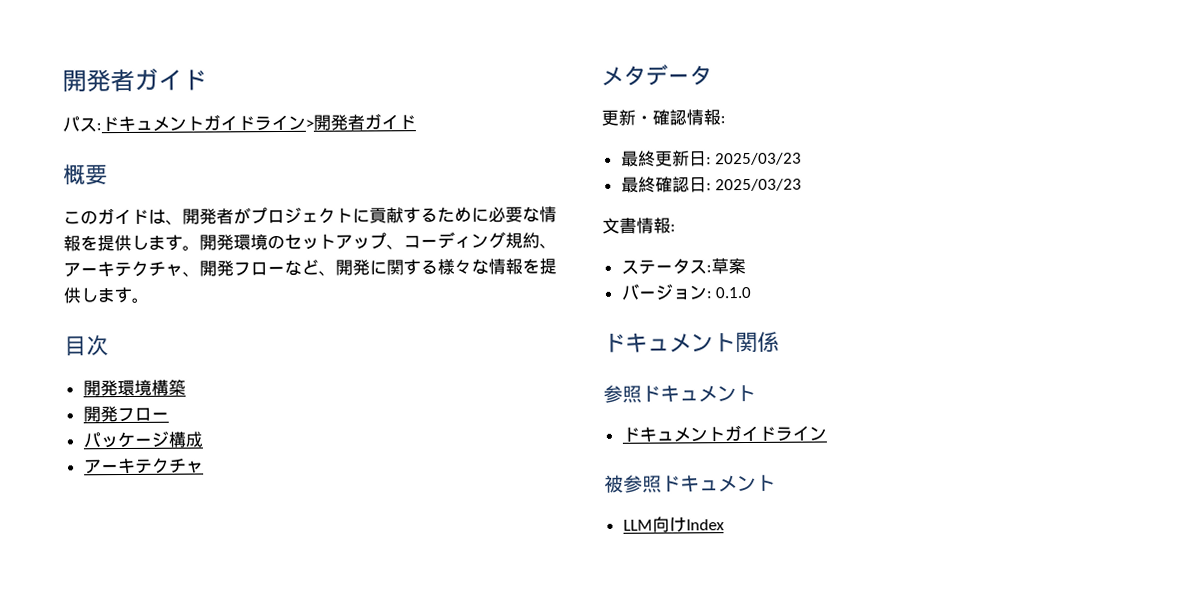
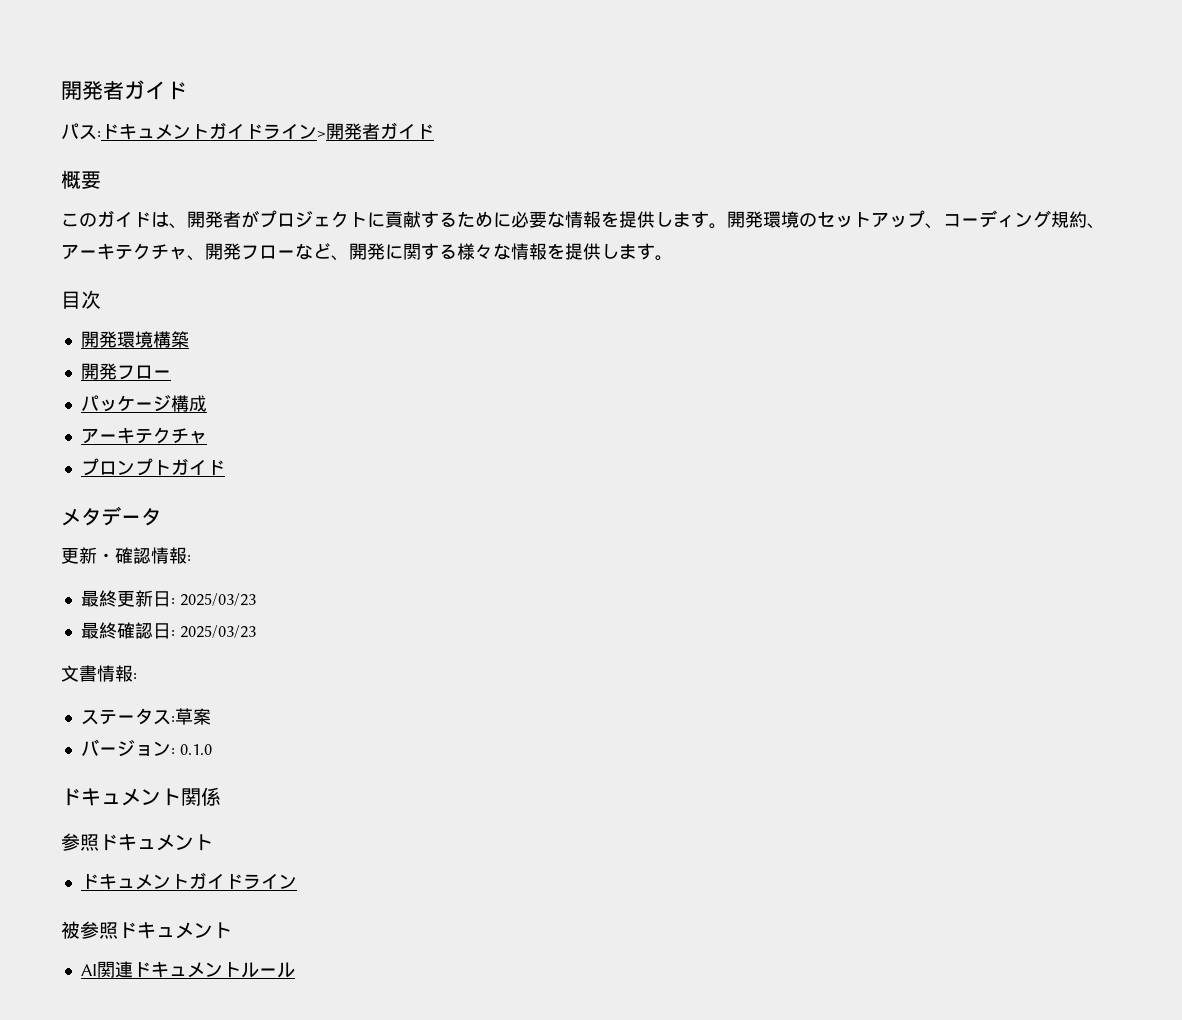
+ プロンプトガイド
- LLM向けIndex
+ AI関連ドキュメントルール

